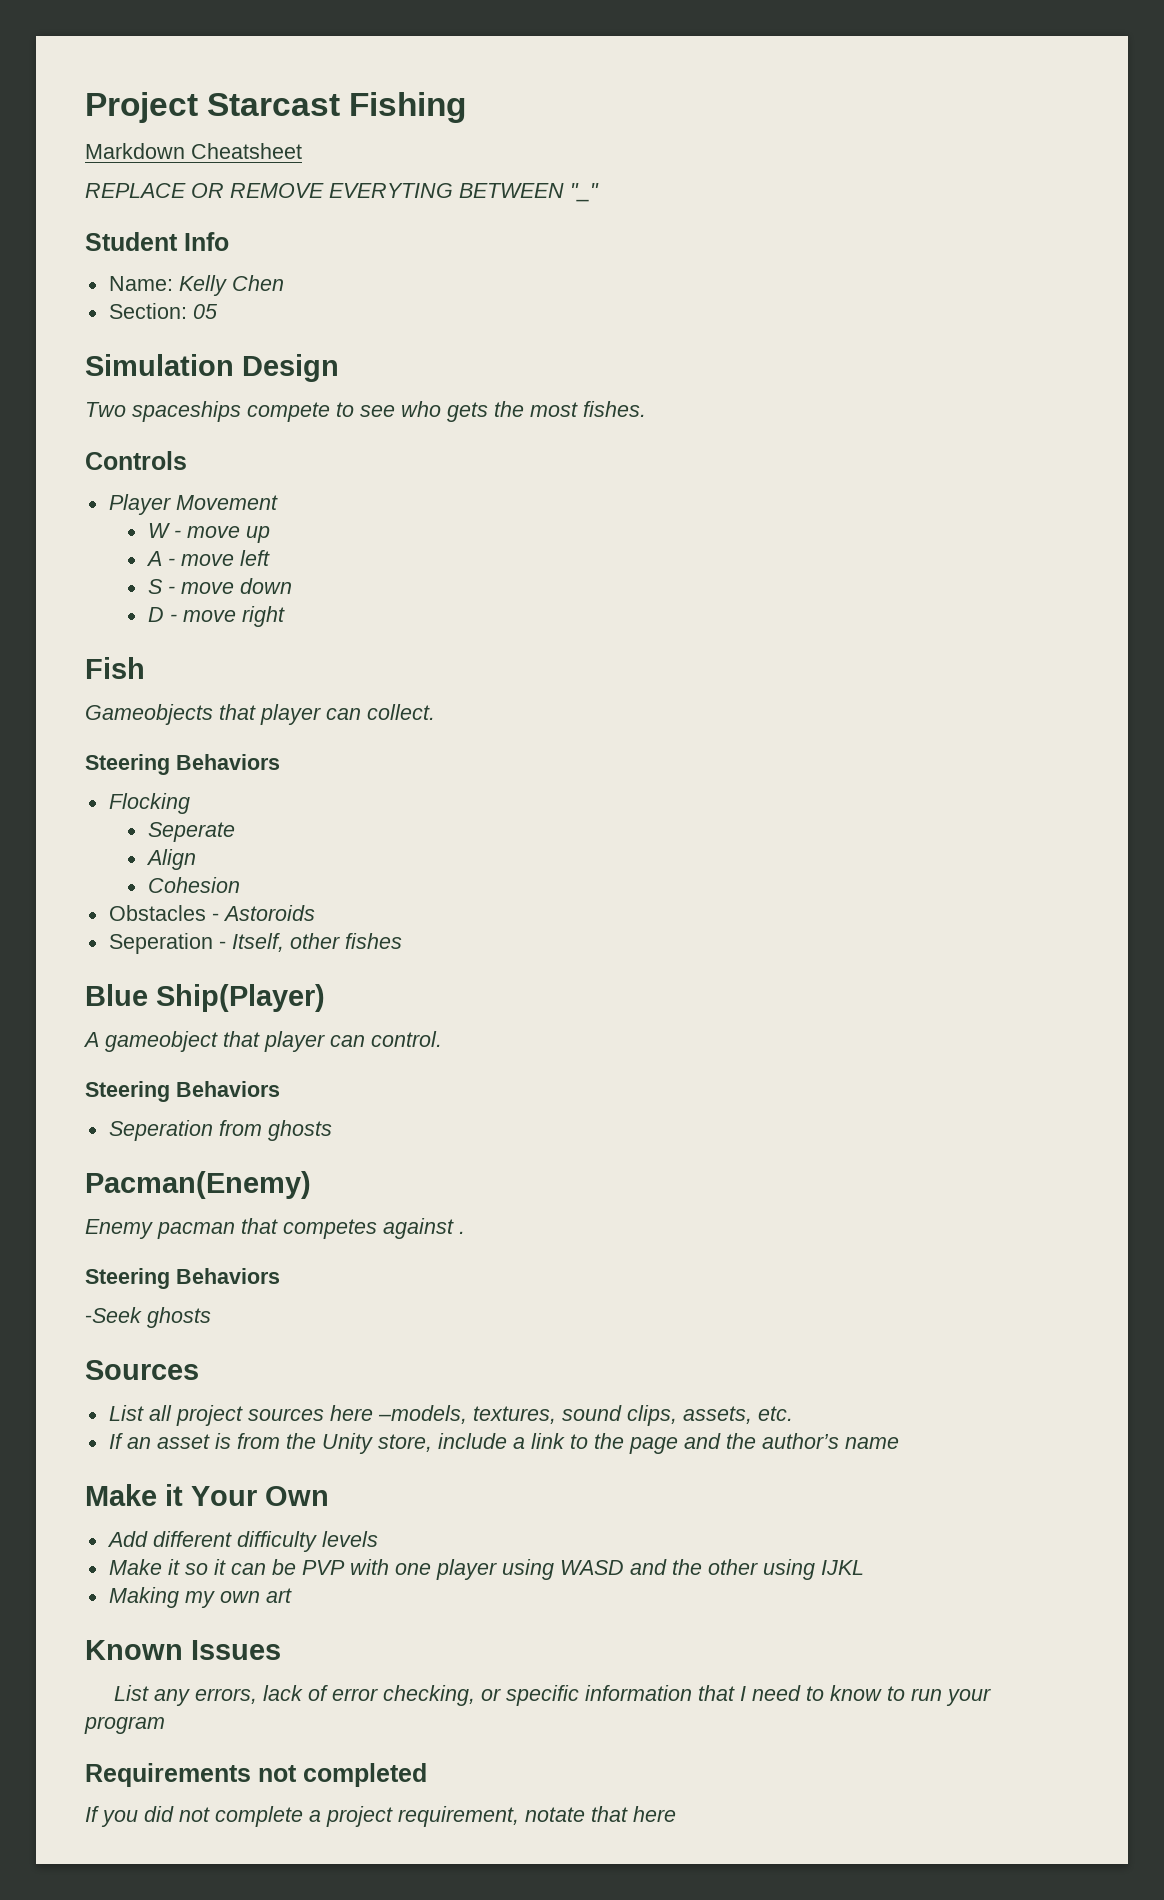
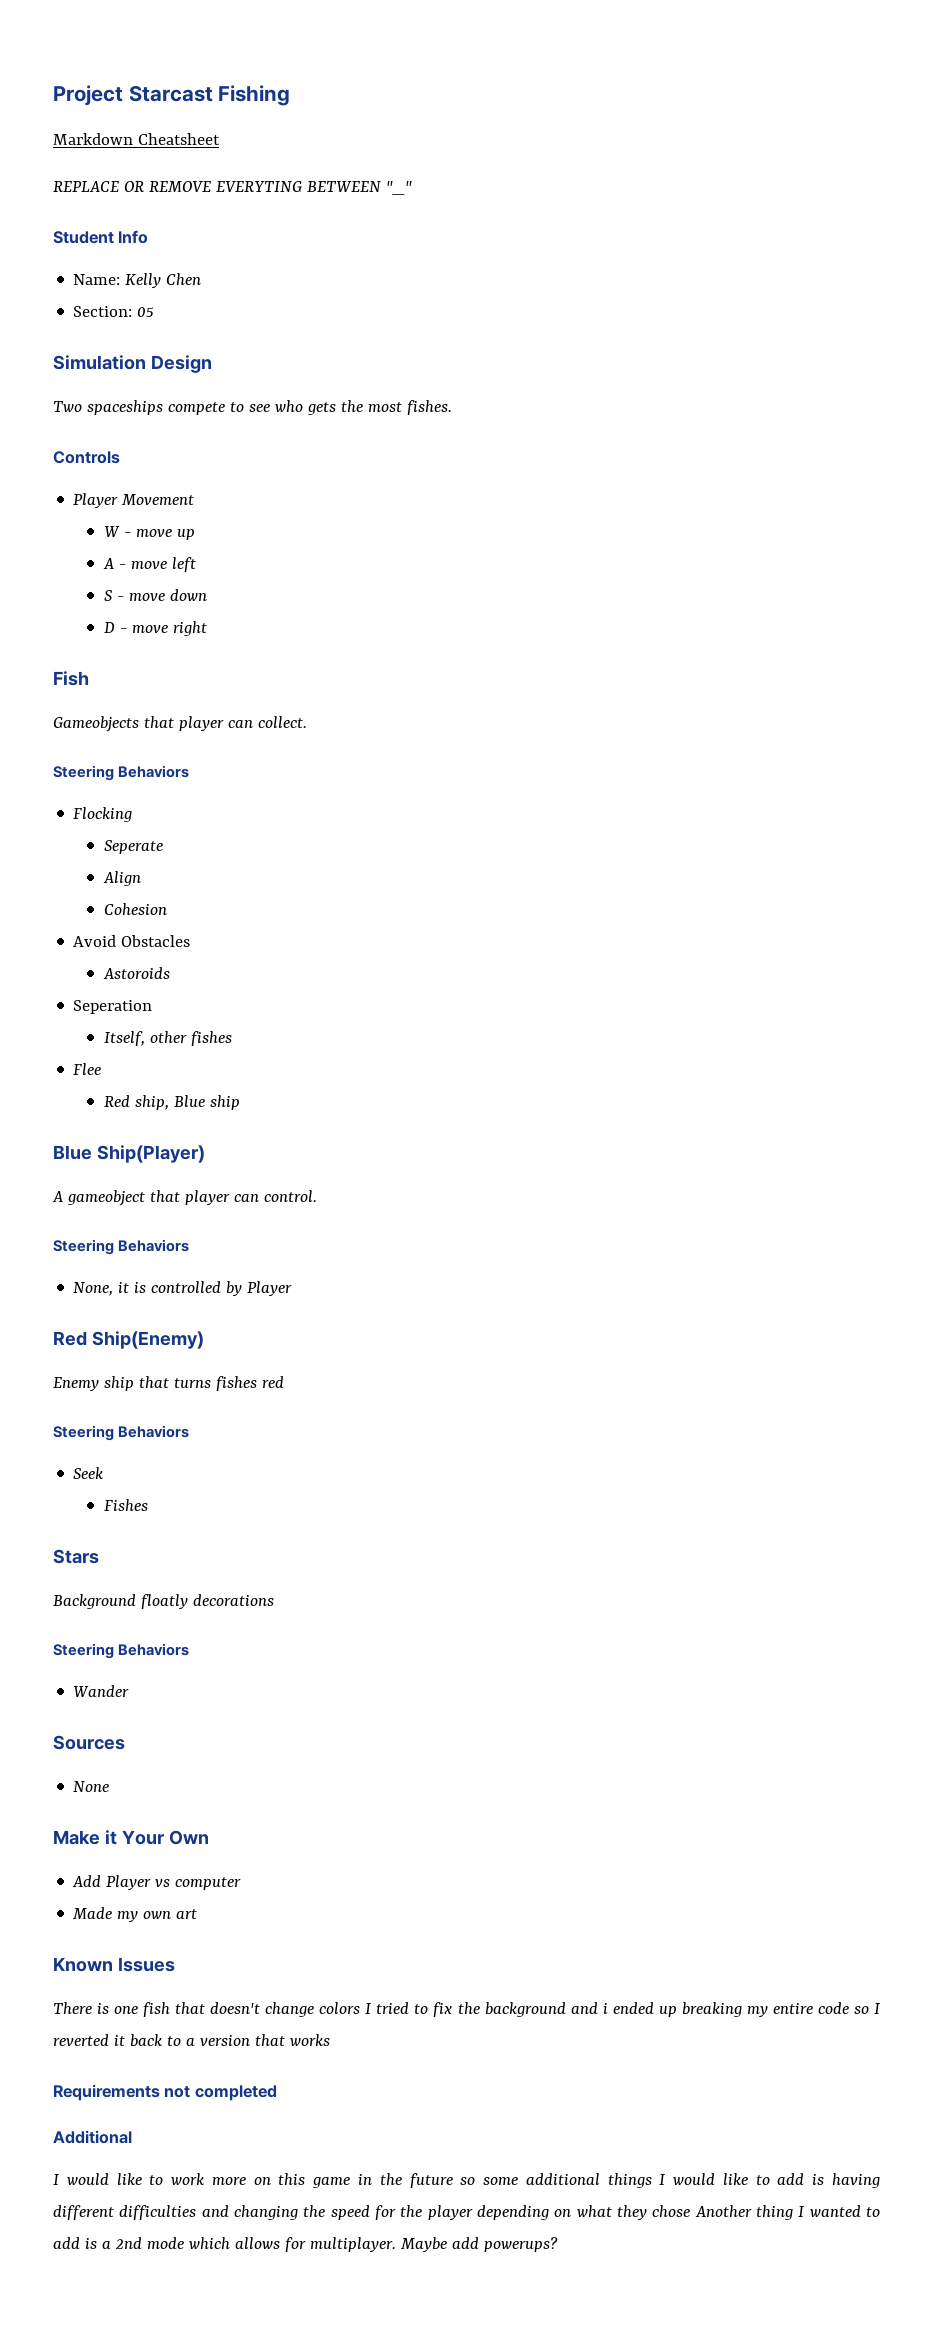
- Obstacles - Astoroids
+ Avoid Obstacles
+ Astoroids
- Seperation - Itself, other fishes
+ Seperation
+ Itself, other fishes
+ Flee
+ Red ship, Blue ship
- Seperation from ghosts
- Pacman(Enemy)
- Enemy pacman that competes against .
+ None, it is controlled by Player
+ Red Ship(Enemy)
+ Enemy ship that turns fishes red
  Steering Behaviors
- -Seek ghosts
+ Seek
+ Fishes
+ Stars
+ Background floatly decorations
+ Steering Behaviors
+ Wander
  Sources
- List all project sources here –models, textures, sound clips, assets, etc.
- If an asset is from the Unity store, include a link to the page and the author’s name
+ None
- Add different difficulty levels
- Make it so it can be PVP with one player using WASD and the other using IJKL
- Making my own art
+ Add Player vs computer
+ Made my own art
- List any errors, lack of error checking, or specific information that I need to know to run your program
+ There is one fish that doesn't change colors I tried to fix the background and i ended up breaking my entire code so I reverted it back to a version that works
  Requirements not completed
- If you did not complete a project requirement, notate that here
+ Additional
+ I would like to work more on this game in the future so some additional things I would like to add is having different difficulties and changing the speed for the player depending on what they chose Another thing I wanted to add is a 2nd mode which allows for multiplayer. Maybe add powerups?

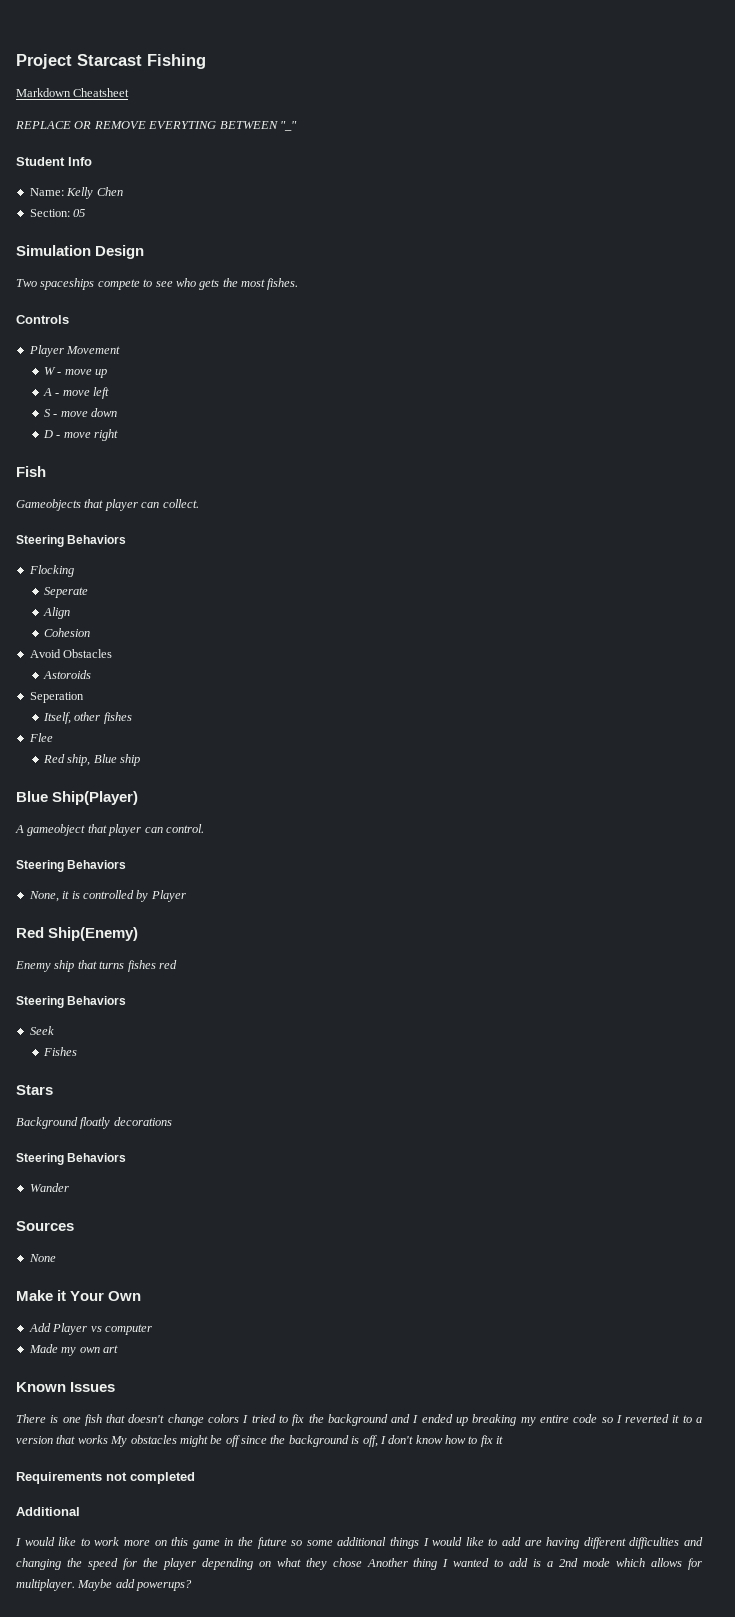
- There is one fish that doesn't change colors I tried to fix the background and i ended up breaking my entire code so I reverted it back to a version that works
+ There is one fish that doesn't change colors I tried to fix the background and I ended up breaking my entire code so I reverted it to a version that works My obstacles might be off since the background is off, I don't know how to fix it
- I would like to work more on this game in the future so some additional things I would like to add is having different difficulties and changing the speed for the player depending on what they chose Another thing I wanted to add is a 2nd mode which allows for multiplayer.
+ I would like to work more on this game in the future so some additional things I would like to add are having different difficulties and changing the speed for the player depending on what they chose Another thing I wanted to add is a 2nd mode which allows for multiplayer.

